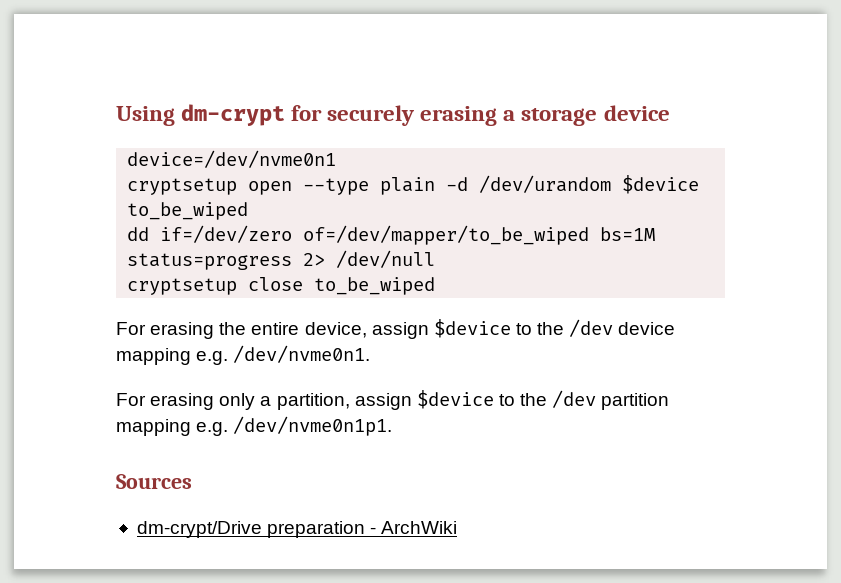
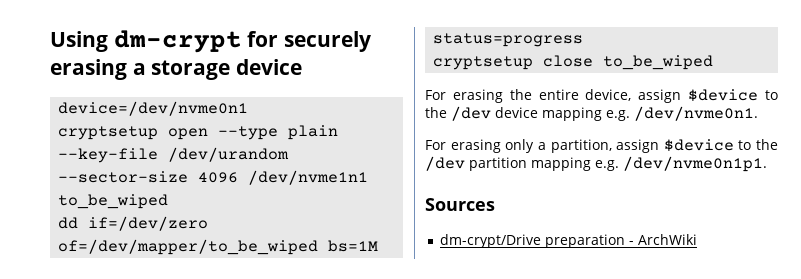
- cryptsetup open --type plain -d /dev/urandom $device to_be_wiped
+ cryptsetup open --type plain --key-file /dev/urandom --sector-size 4096 /dev/nvme1n1 to_be_wiped
- dd if=/dev/zero of=/dev/mapper/to_be_wiped bs=1M status=progress 2> /dev/null
+ dd if=/dev/zero of=/dev/mapper/to_be_wiped bs=1M status=progress

